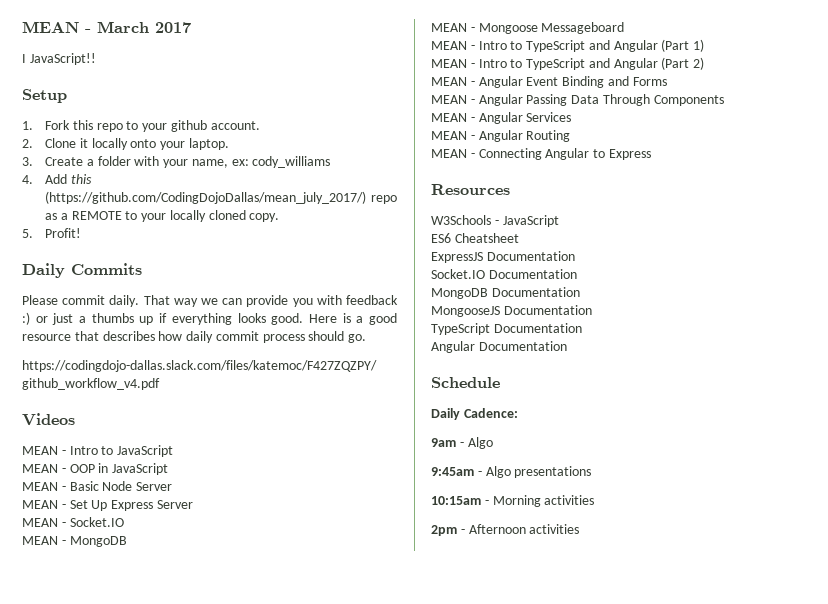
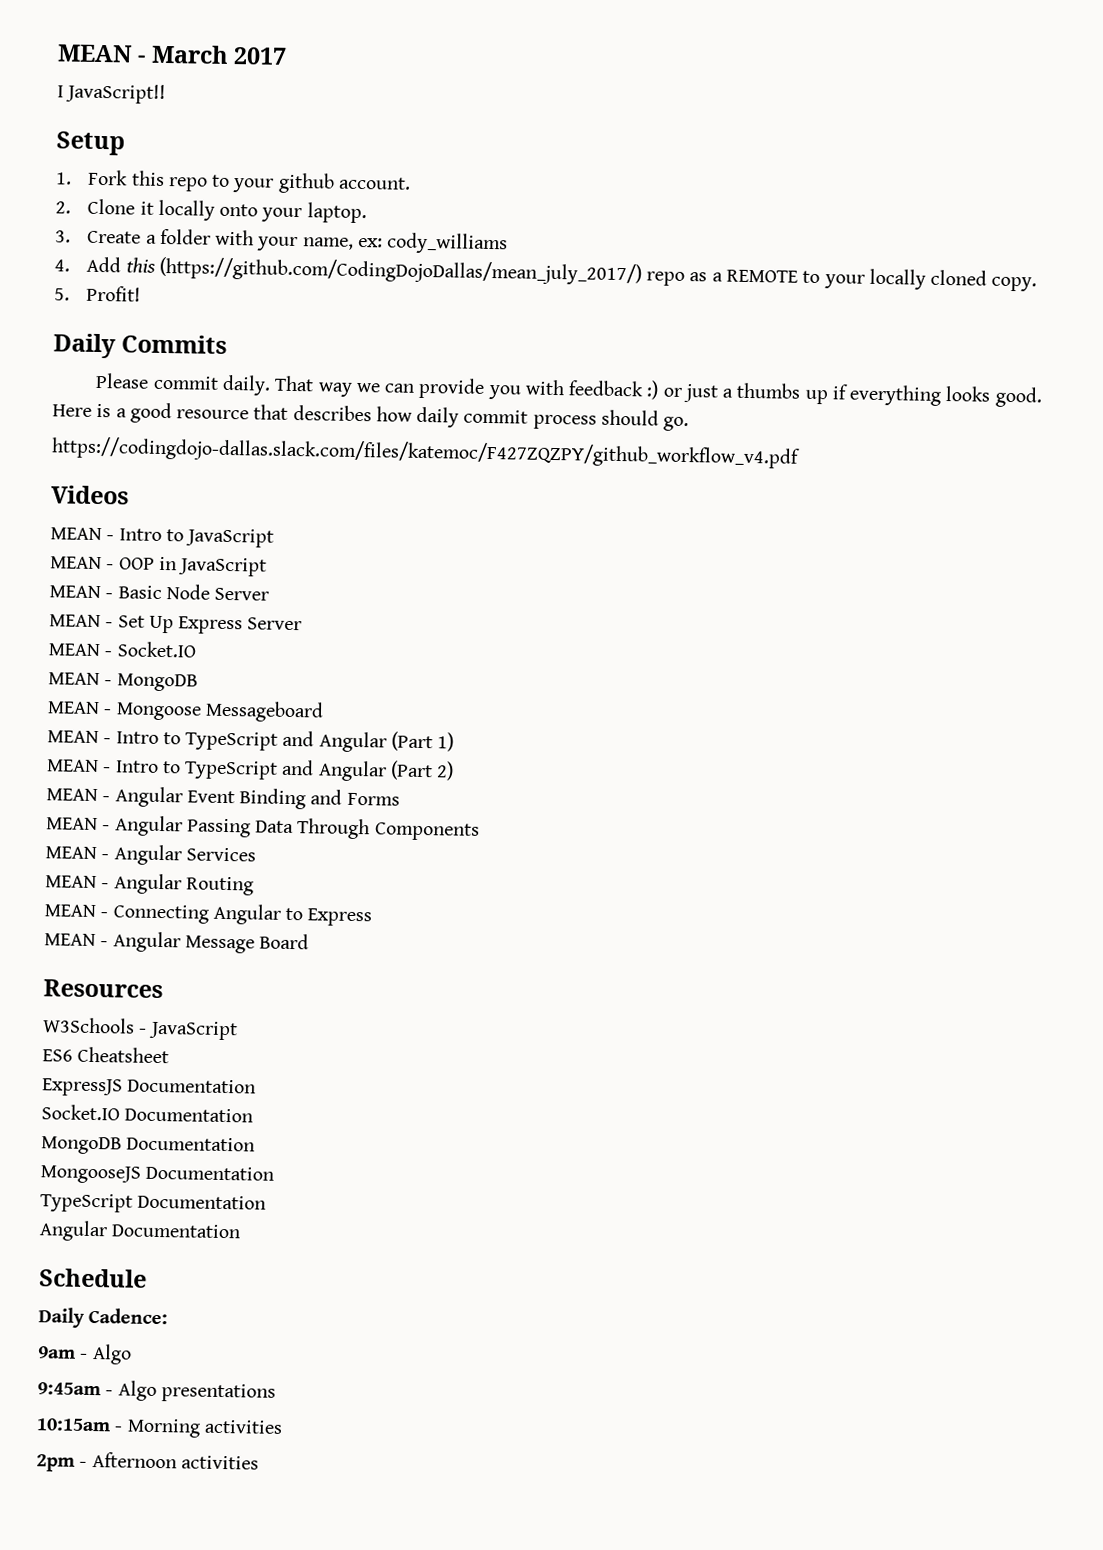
+ MEAN - Angular Message Board

